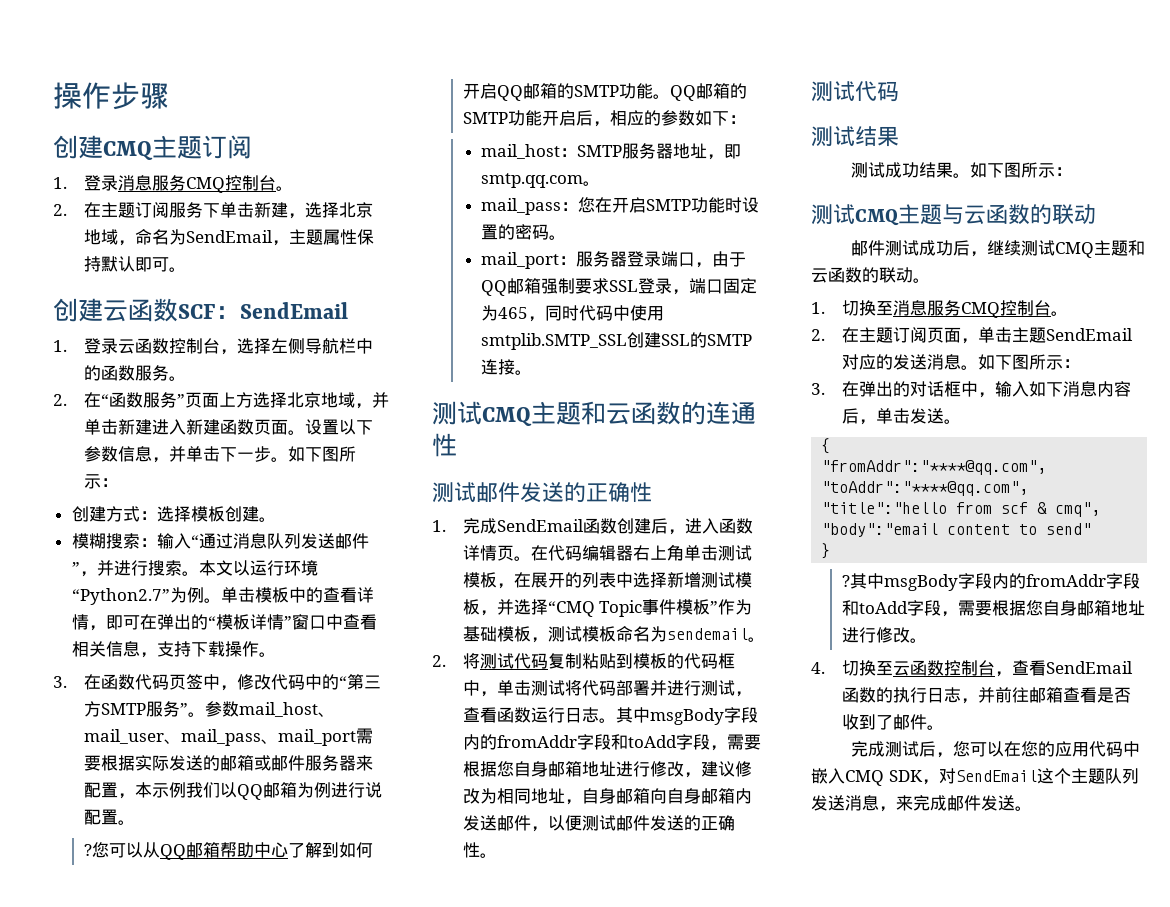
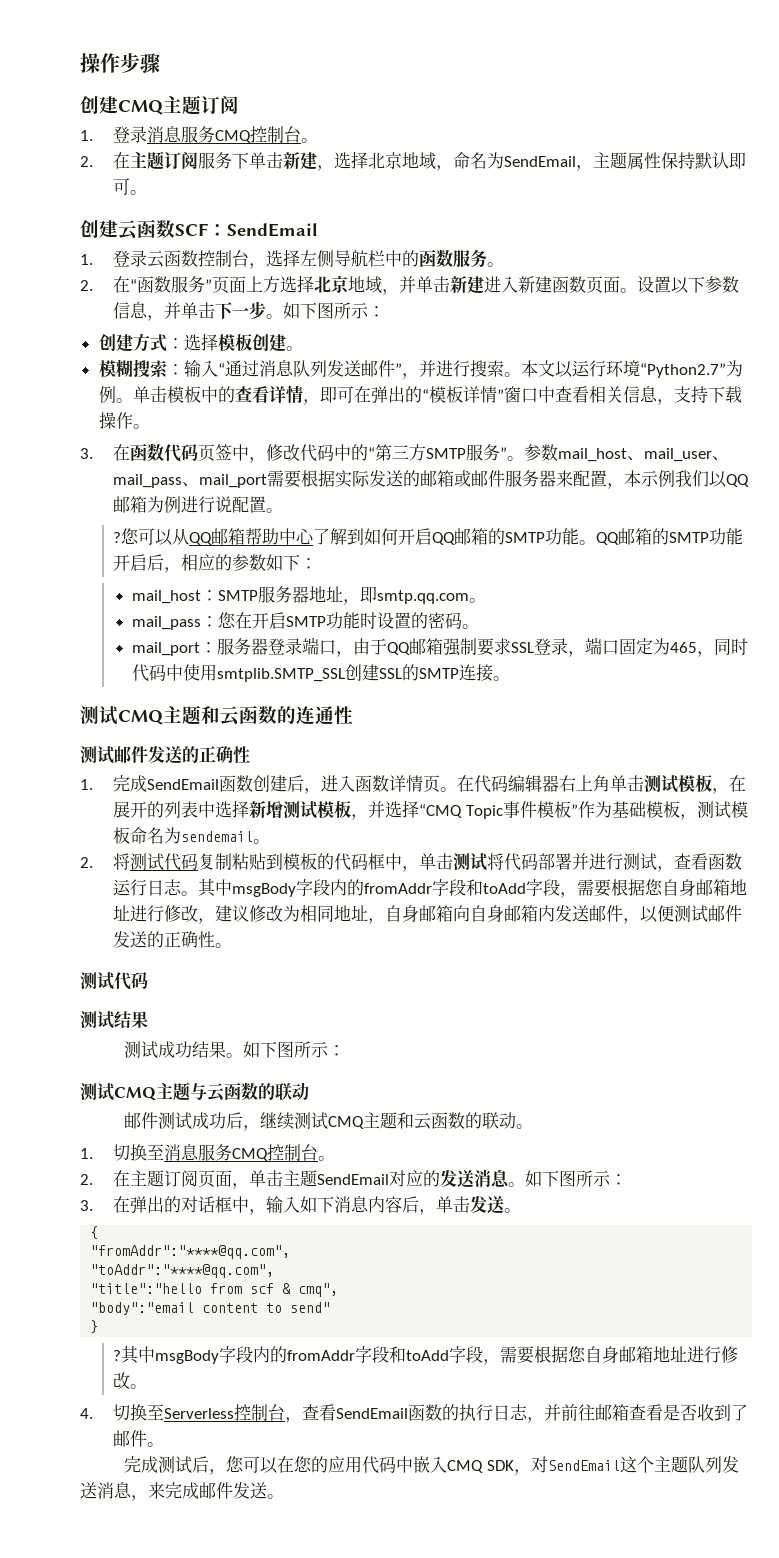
- 4.切换至云函数控制台，查看SendEmail函数的执行日志，并前往邮箱查看是否收到了邮件。
+ 4.切换至Serverless控制台，查看SendEmail函数的执行日志，并前往邮箱查看是否收到了邮件。

